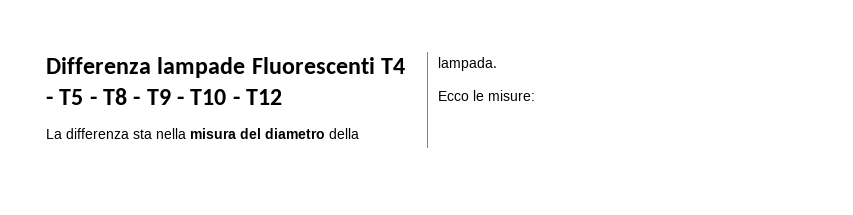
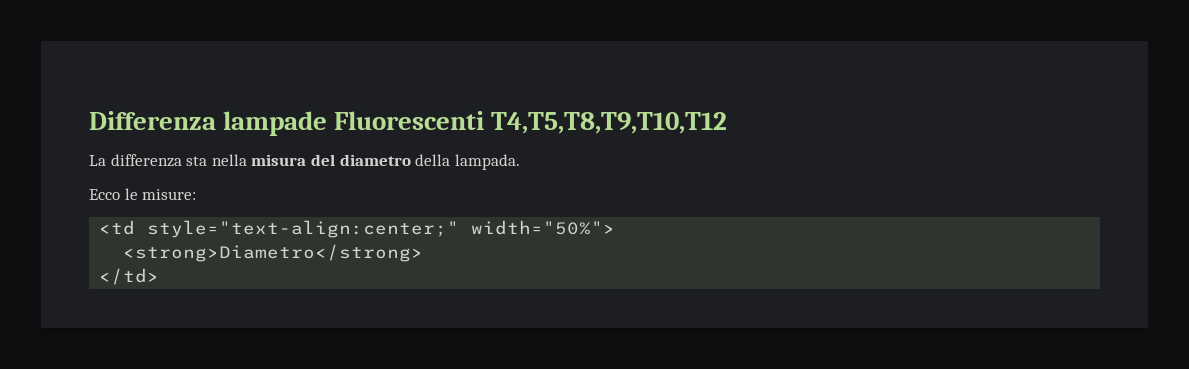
- Differenza lampade Fluorescenti T4 - T5 - T8 - T9 - T10 - T12
+ Differenza lampade Fluorescenti T4,T5,T8,T9,T10,T12
+ <td style="text-align:center;" width="50%">
+ <strong>Diametro</strong>
+ </td>

